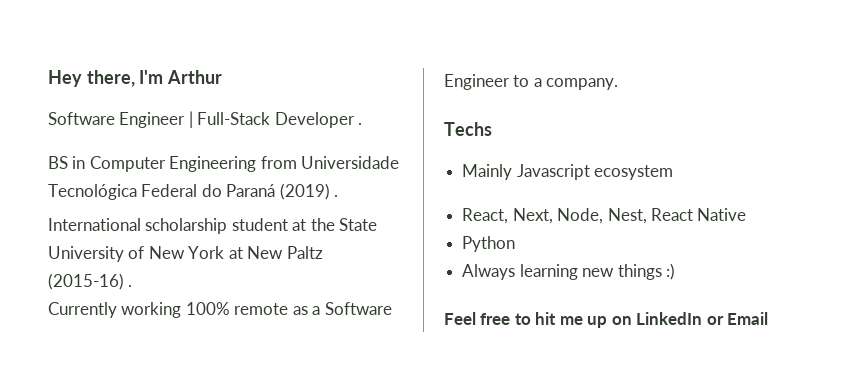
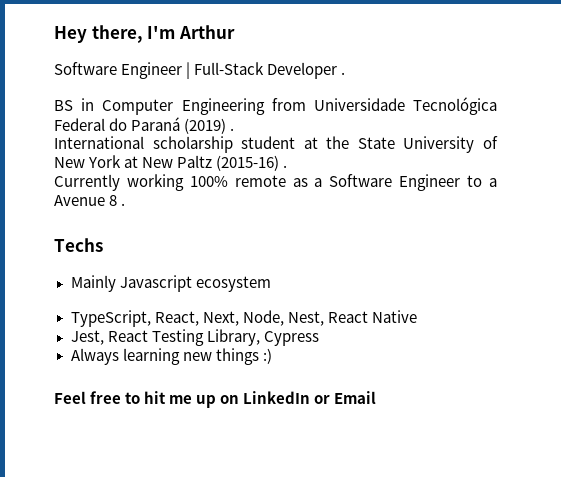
- Currently working 100% remote as a Software Engineer to a company.
+ Currently working 100% remote as a Software Engineer to a Avenue 8 .
- React, Next, Node, Nest, React Native
+ TypeScript, React, Next, Node, Nest, React Native
- Python
+ Jest, React Testing Library, Cypress

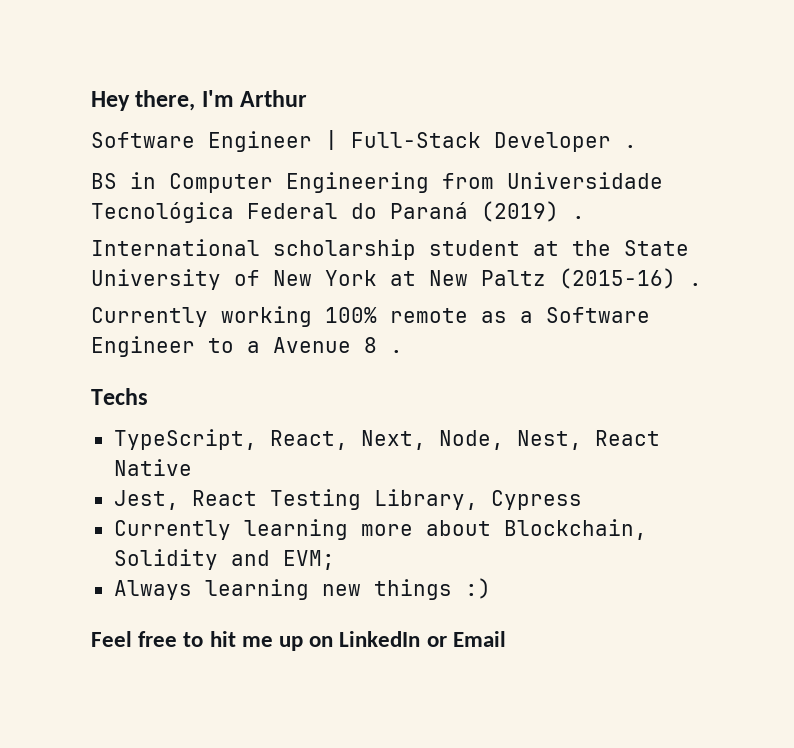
- Mainly Javascript ecosystem
+ Currently learning more about Blockchain, Solidity and EVM;

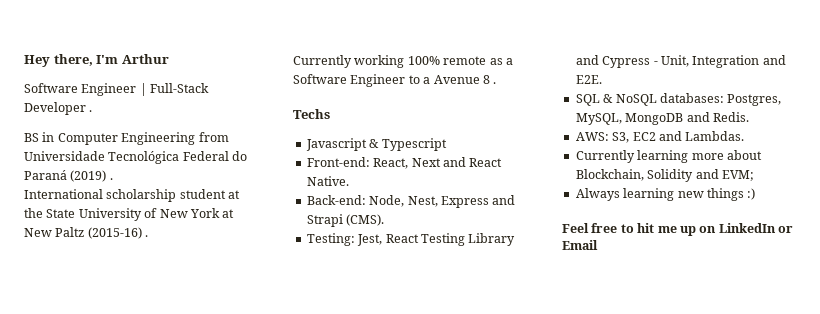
- TypeScript, React, Next, Node, Nest, React Native
- Jest, React Testing Library, Cypress
+ Javascript & Typescript
+ Front-end: React, Next and React Native.
+ Back-end: Node, Nest, Express and Strapi (CMS).
+ Testing: Jest, React Testing Library and Cypress - Unit, Integration and E2E.
+ SQL & NoSQL databases: Postgres, MySQL, MongoDB and Redis.
+ AWS: S3, EC2 and Lambdas.

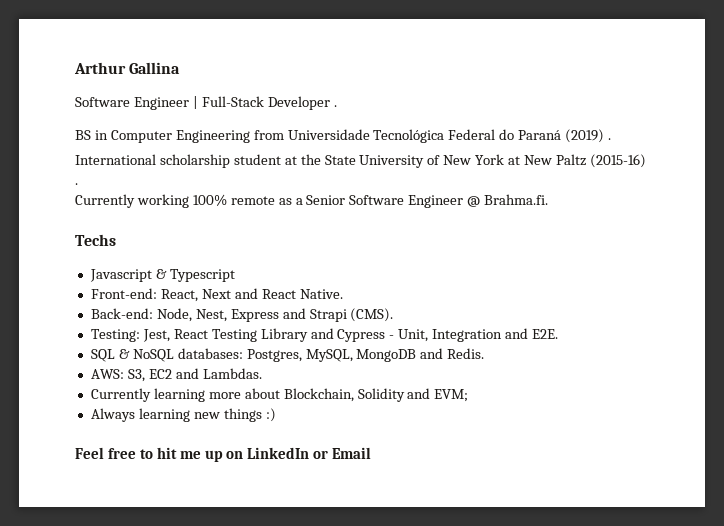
- Hey there, I'm Arthur
+ Arthur Gallina
- Currently working 100% remote as a Software Engineer to a Avenue 8 .
+ Currently working 100% remote as a Senior Software Engineer @ Brahma.fi.

